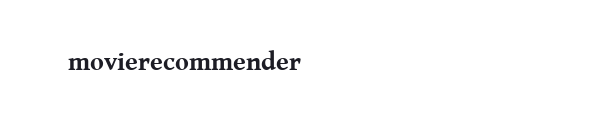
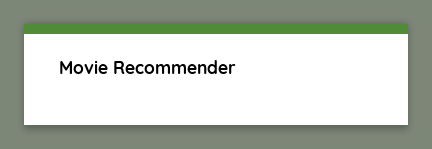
- movierecommender
+ Movie Recommender

